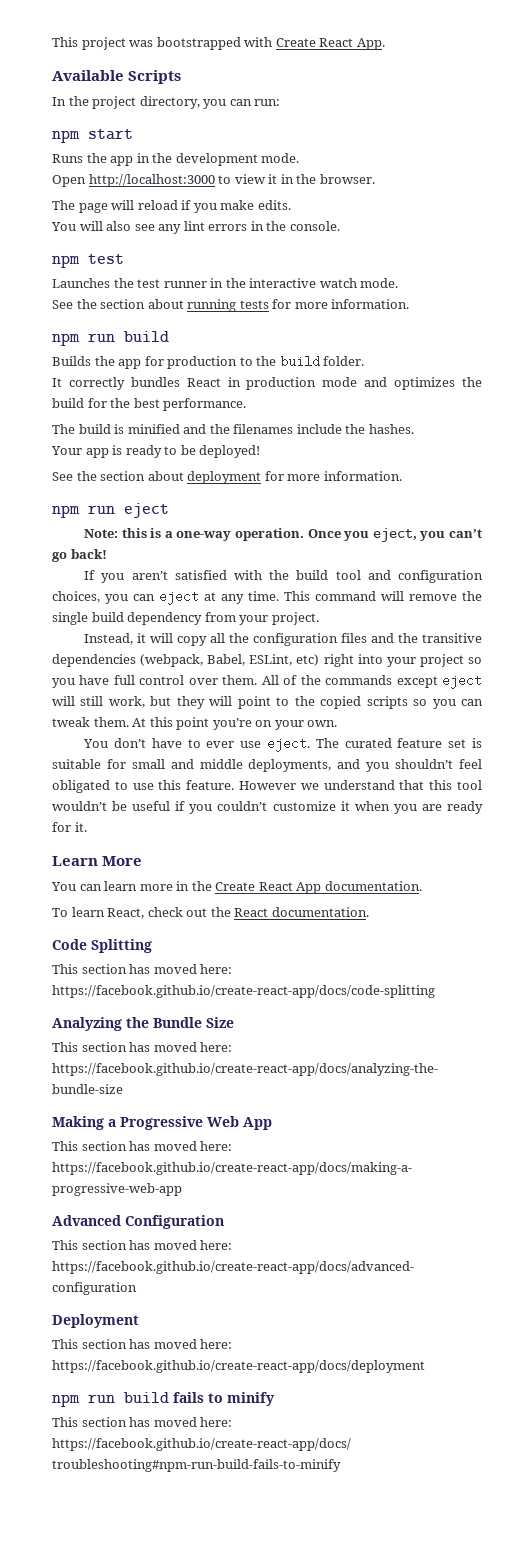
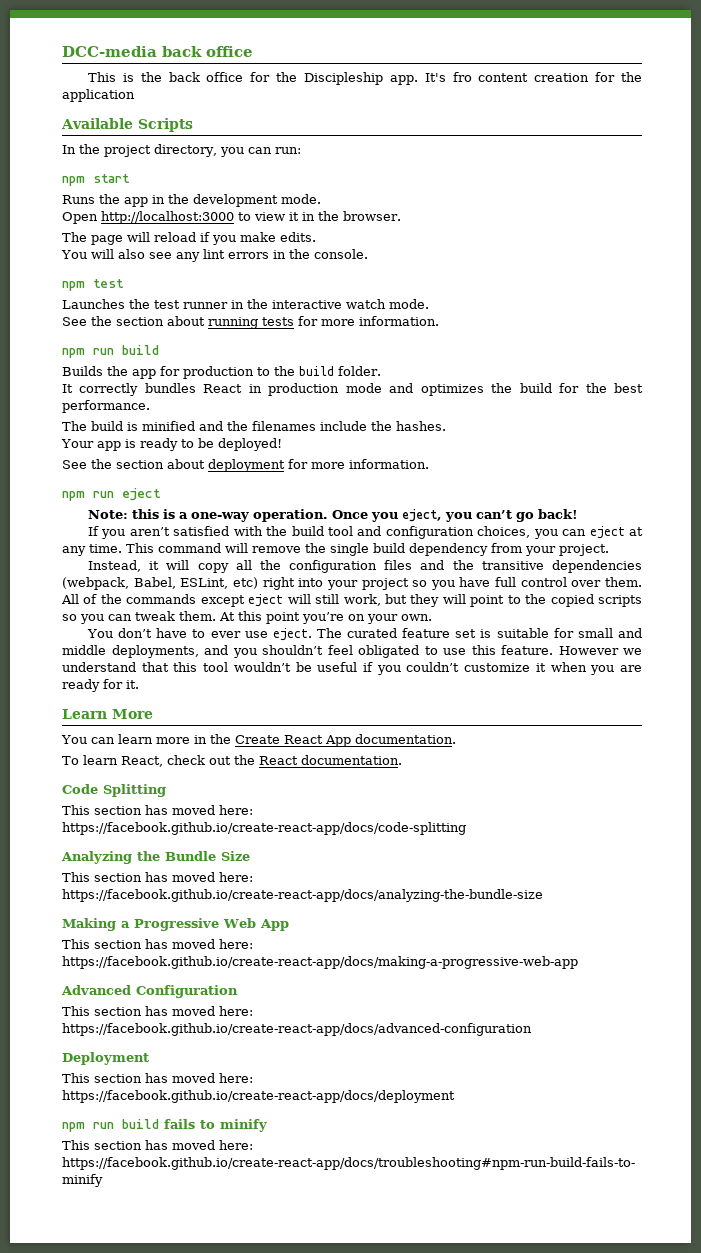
- This project was bootstrapped with Create React App.
+ DCC-media back office
+ This is the back office for the Discipleship app. It's fro content creation for the application

